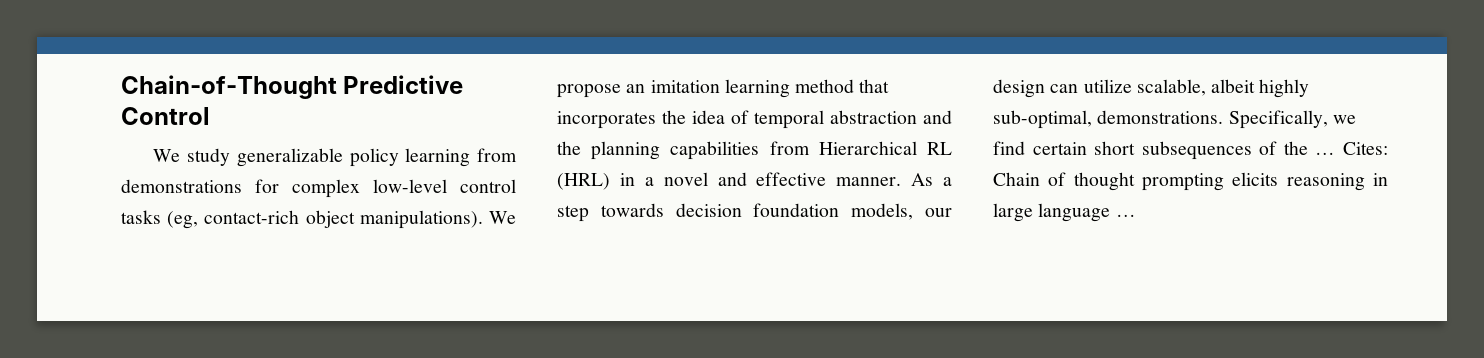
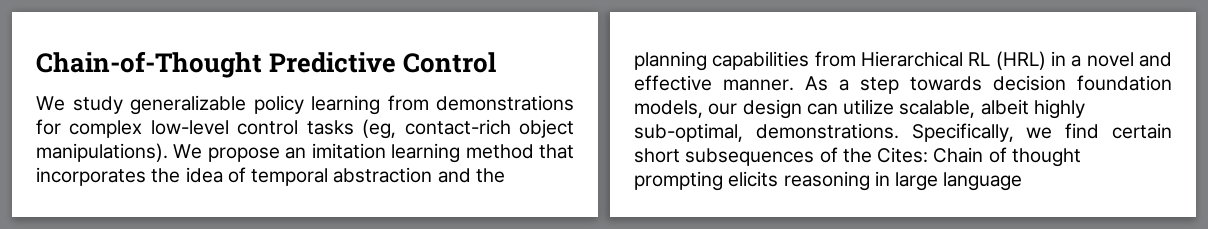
- Specifically, we find certain short subsequences of the … Cites: Chain of thought prompting elicits reasoning in large language …
+ Specifically, we find certain short subsequences of the Cites: Chain of thought prompting elicits reasoning in large language

